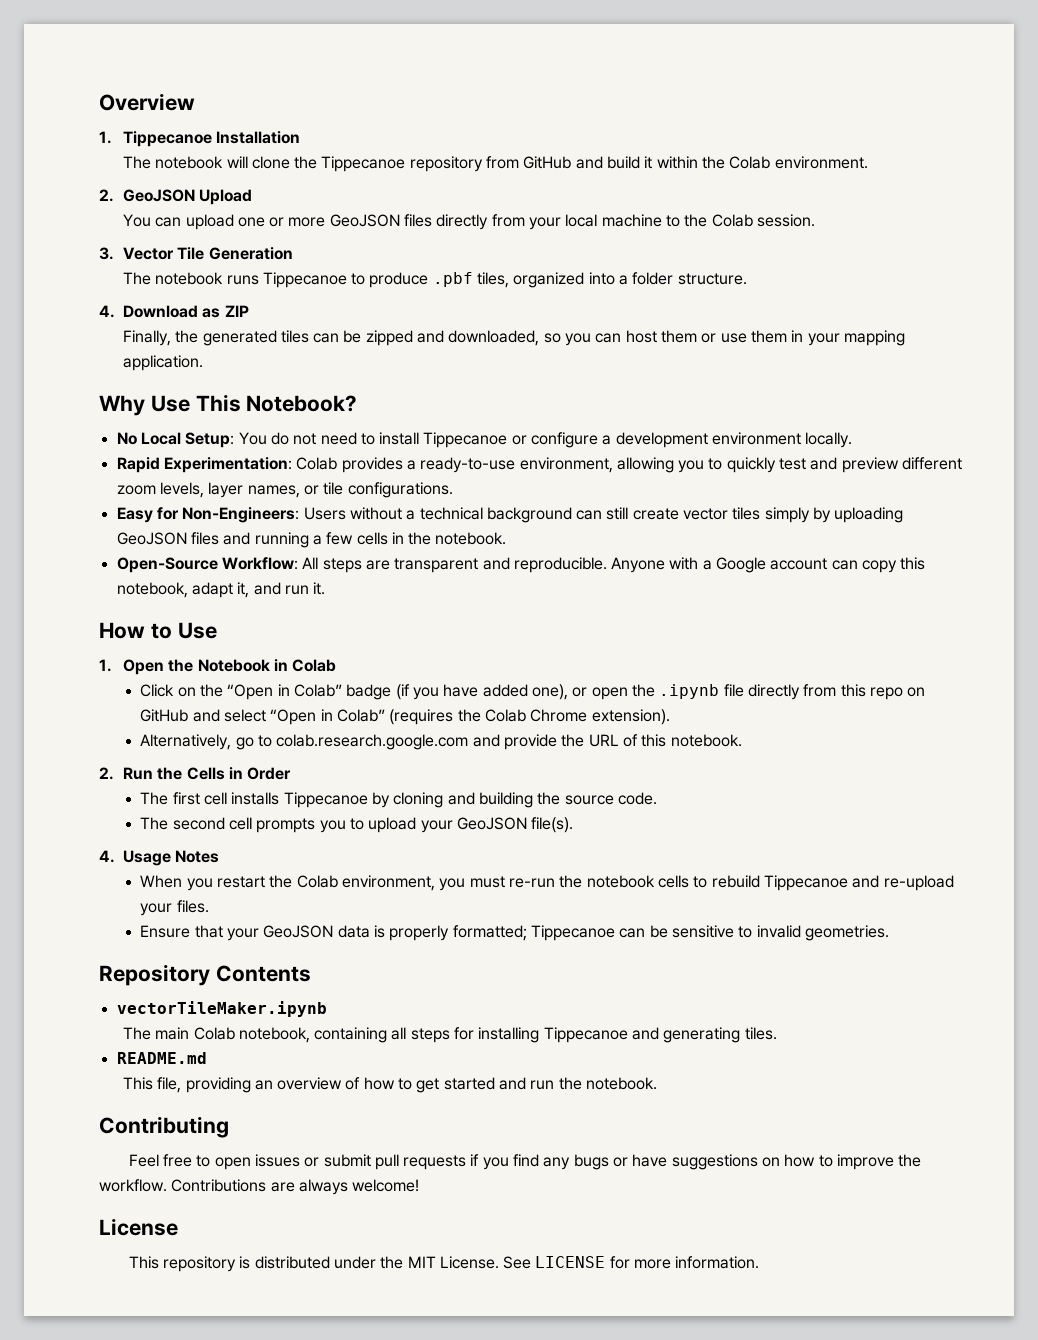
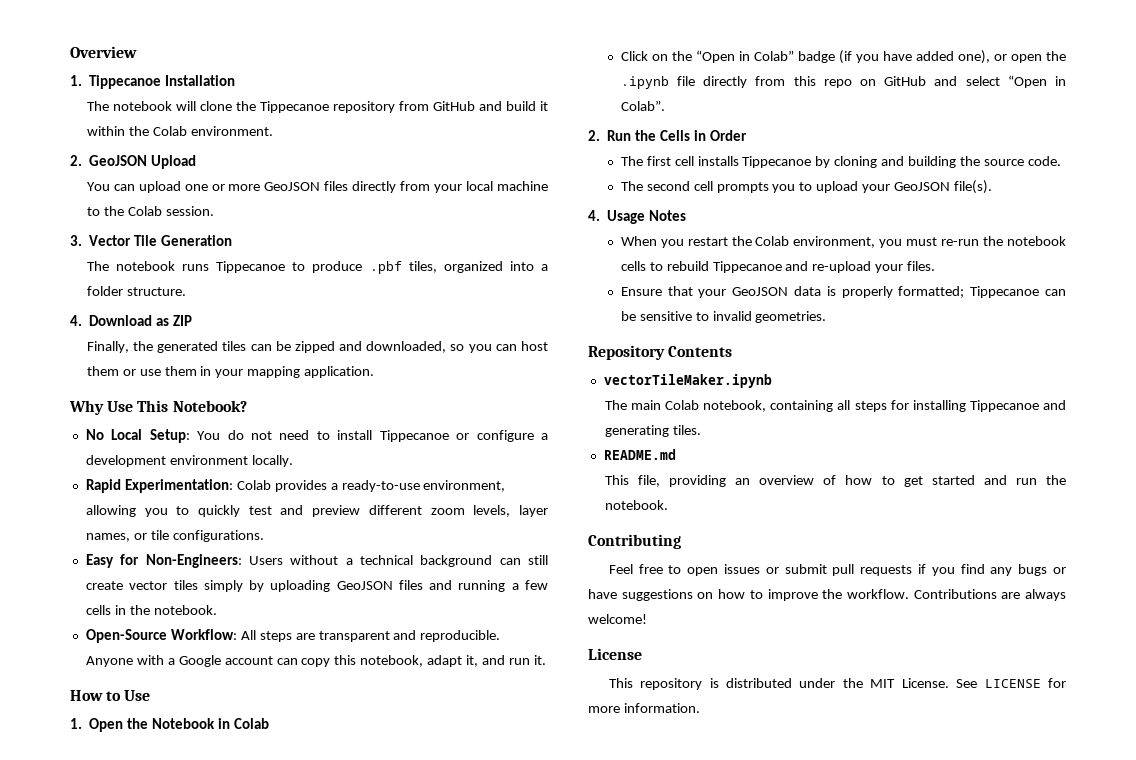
- Click on the “Open in Colab” badge (if you have added one), or open the .ipynb file directly from this repo on GitHub and select “Open in Colab” (requires the Colab Chrome extension).
- Alternatively, go to colab.research.google.com and provide the URL of this notebook.
+ Click on the “Open in Colab” badge (if you have added one), or open the .ipynb file directly from this repo on GitHub and select “Open in Colab”.

